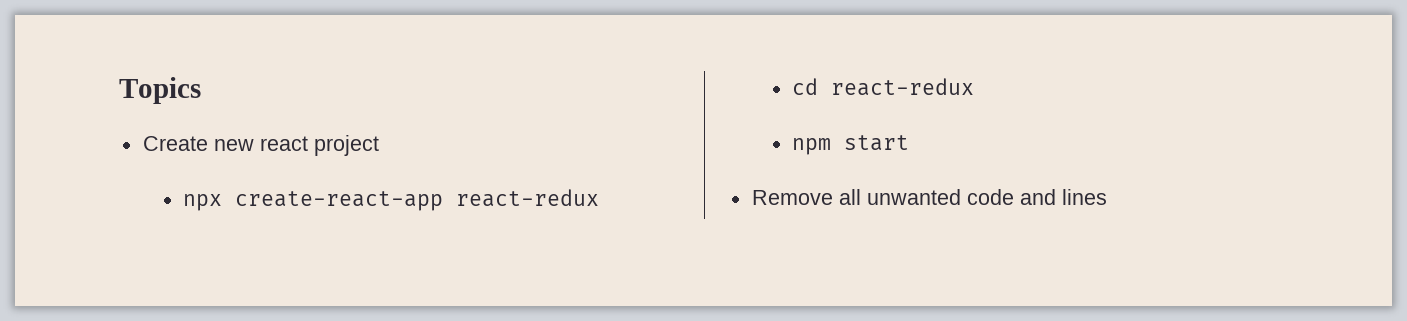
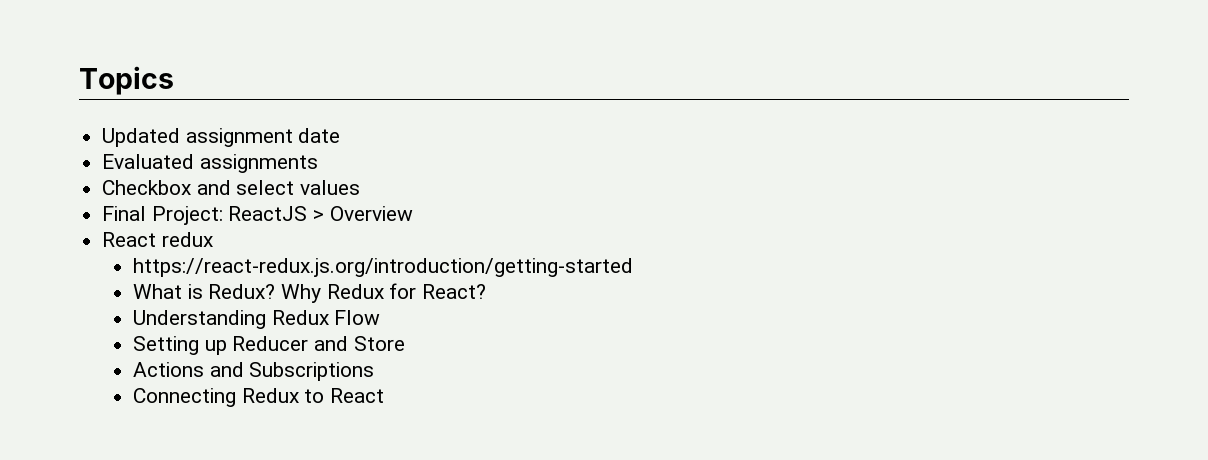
- Create new react project
- npx create-react-app react-redux
- cd react-redux
- npm start
- Remove all unwanted code and lines
+ Updated assignment date
+ Evaluated assignments
+ Checkbox and select values
+ Final Project: ReactJS > Overview
+ React redux
+ https://react-redux.js.org/introduction/getting-started
+ What is Redux? Why Redux for React?
+ Understanding Redux Flow
+ Setting up Reducer and Store
+ Actions and Subscriptions
+ Connecting Redux to React

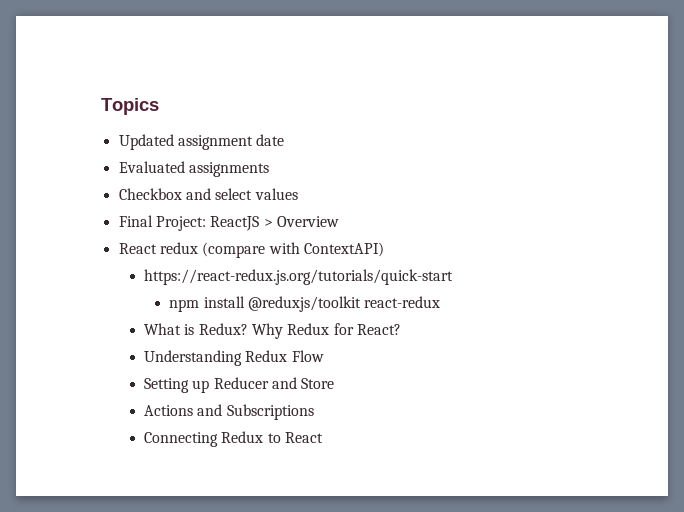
- React redux
- https://react-redux.js.org/introduction/getting-started
+ React redux (compare with ContextAPI)
+ https://react-redux.js.org/tutorials/quick-start
+ npm install @reduxjs/toolkit react-redux

